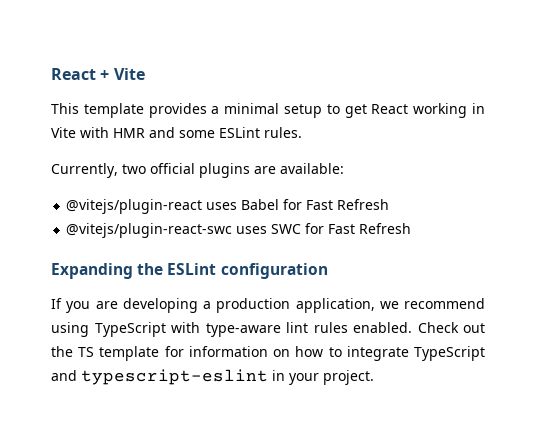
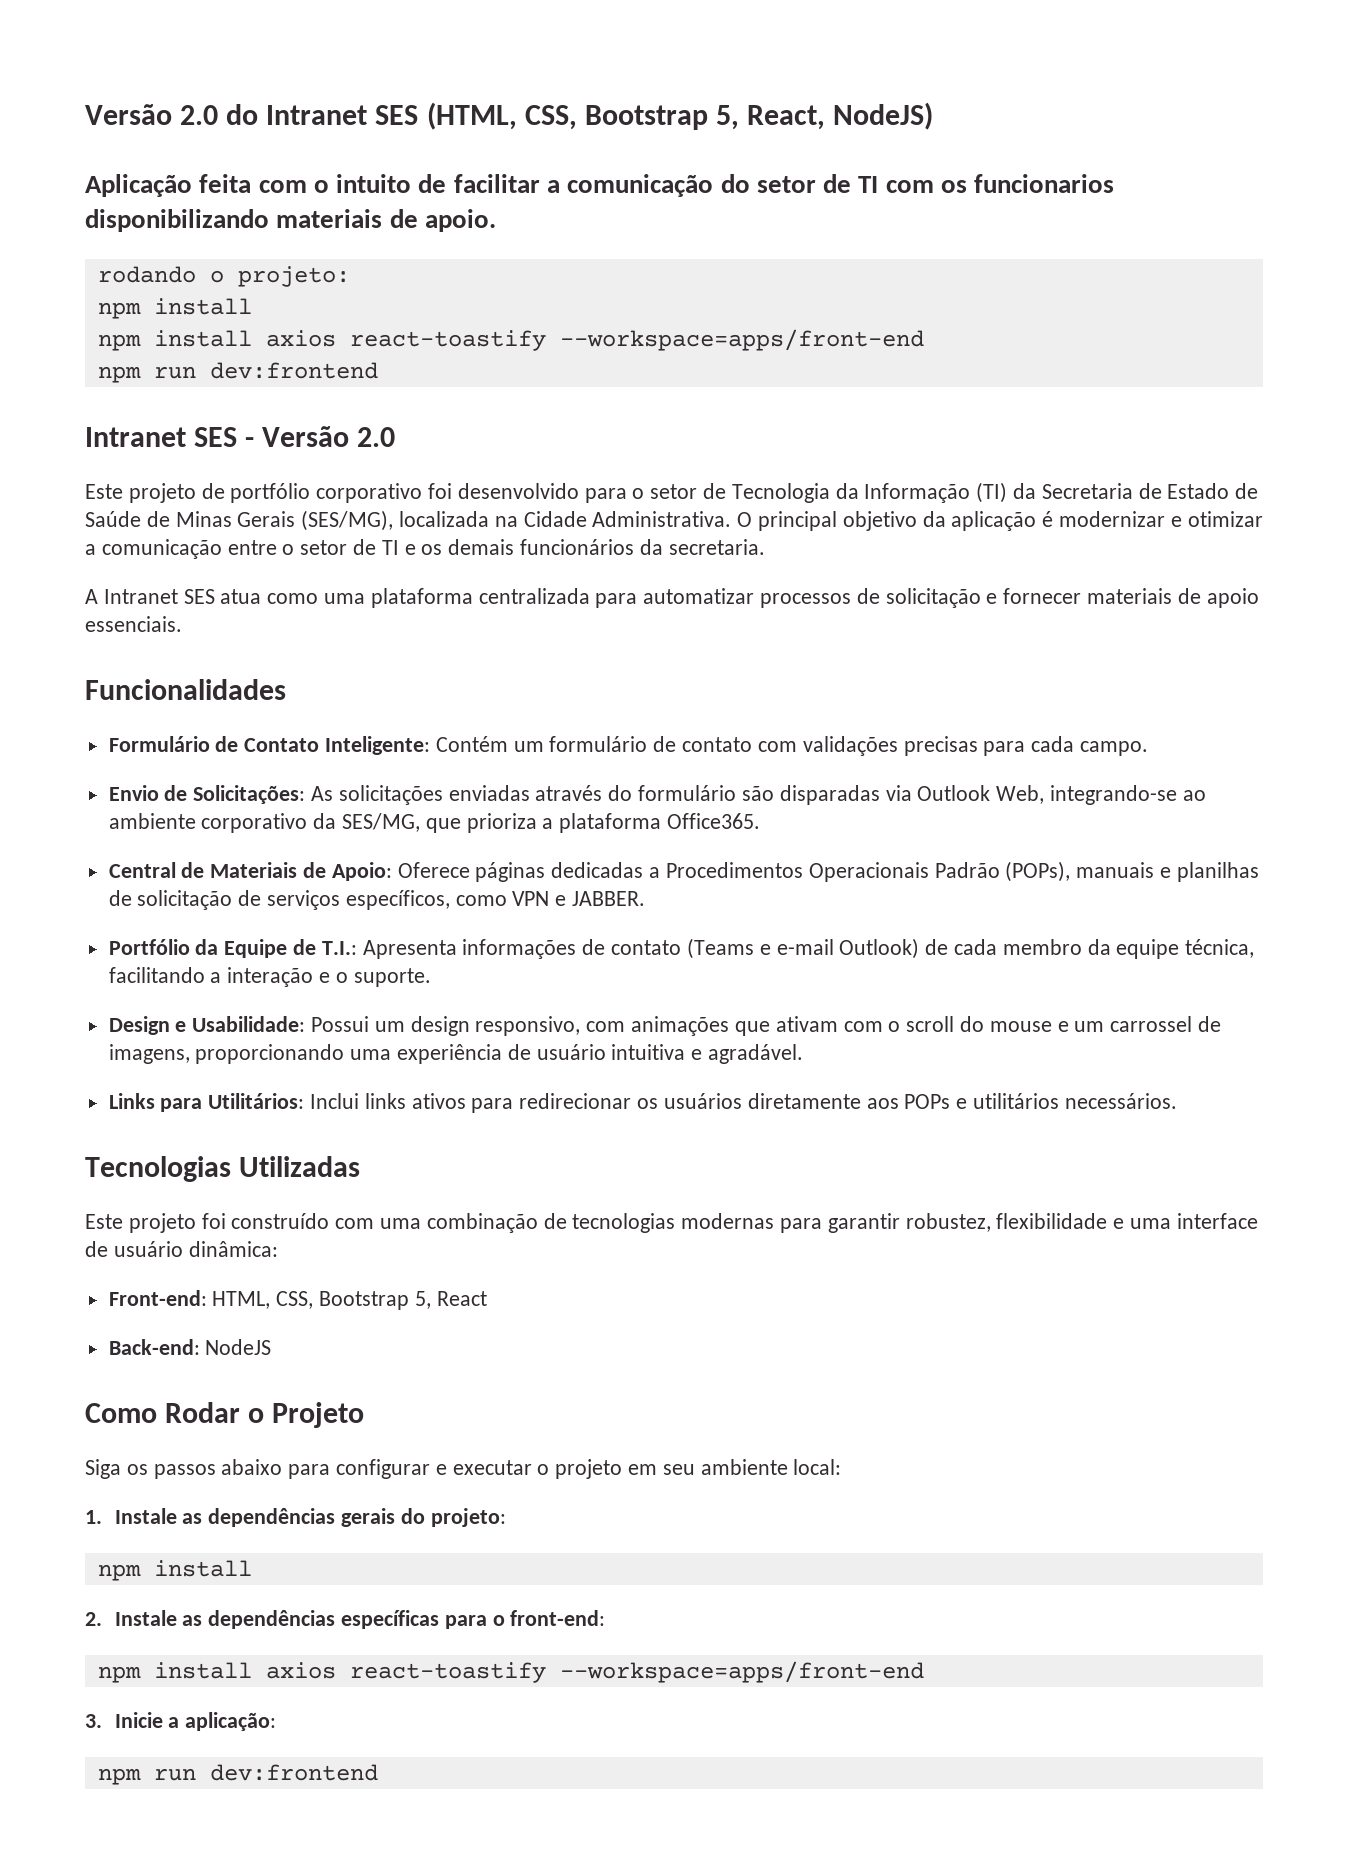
- React + Vite
- This template provides a minimal setup to get React working in Vite with HMR and some ESLint rules.
- Currently, two official plugins are available:
- @vitejs/plugin-react uses Babel for Fast Refresh
- @vitejs/plugin-react-swc uses SWC for Fast Refresh
- Expanding the ESLint configuration
- If you are developing a production application, we recommend using TypeScript with type-aware lint rules enabled. Check out the TS template for information on how to integrate TypeScript and typescript-eslint in your project.
+ Versão 2.0 do Intranet SES (HTML, CSS, Bootstrap 5, React, NodeJS)
+ Aplicação feita com o intuito de facilitar a comunicação do setor de TI com os funcionarios disponibilizando materiais de apoio.
+ rodando o projeto:
+ npm install
+ npm install axios react-toastify --workspace=apps/front-end
+ npm run dev:frontend
+ Intranet SES - Versão 2.0
+ Este projeto de portfólio corporativo foi desenvolvido para o setor de Tecnologia da Informação (TI) da Secretaria de Estado de Saúde de Minas Gerais (SES/MG), localizada na Cidade Administrativa. O principal objetivo da aplicação é modernizar e otimizar a comunicação entre o setor de TI e os demais funcionários da secretaria.
+ A Intranet SES atua como uma plataforma centralizada para automatizar processos de solicitação e fornecer materiais de apoio essenciais.
+ Funcionalidades
+ Formulário de Contato Inteligente: Contém um formulário de contato com validações precisas para cada campo.
+ Envio de Solicitações: As solicitações enviadas através do formulário são disparadas via Outlook Web, integrando-se ao ambiente corporativo da SES/MG, que prioriza a plataforma Office365.
+ Central de Materiais de Apoio: Oferece páginas dedicadas a Procedimentos Operacionais Padrão (POPs), manuais e planilhas de solicitação de serviços específicos, como VPN e JABBER.
+ Portfólio da Equipe de T.I.: Apresenta informações de contato (Teams e e-mail Outlook) de cada membro da equipe técnica, facilitando a interação e o suporte.
+ Design e Usabilidade: Possui um design responsivo, com animações que ativam com o scroll do mouse e um carrossel de imagens, proporcionando uma experiência de usuário intuitiva e agradável.
+ Links para Utilitários: Inclui links ativos para redirecionar os usuários diretamente aos POPs e utilitários necessários.
+ Tecnologias Utilizadas
+ Este projeto foi construído com uma combinação de tecnologias modernas para garantir robustez, flexibilidade e uma interface de usuário dinâmica:
+ Front-end: HTML, CSS, Bootstrap 5, React
+ Back-end: NodeJS
+ Como Rodar o Projeto
+ Siga os passos abaixo para configurar e executar o projeto em seu ambiente local:
+ 1. Instale as dependências gerais do projeto:
+ npm install
+ 2. Instale as dependências específicas para o front-end:
+ npm install axios react-toastify --workspace=apps/front-end
+ 3. Inicie a aplicação:
+ npm run dev:frontend

